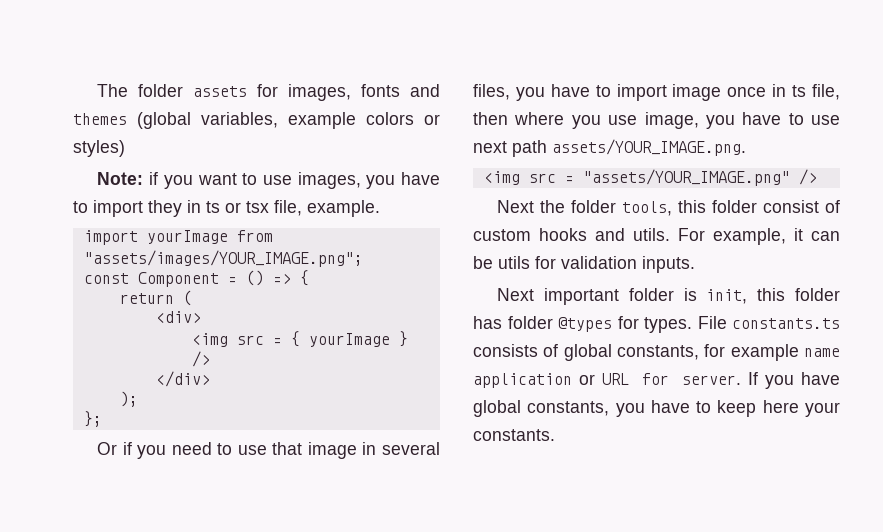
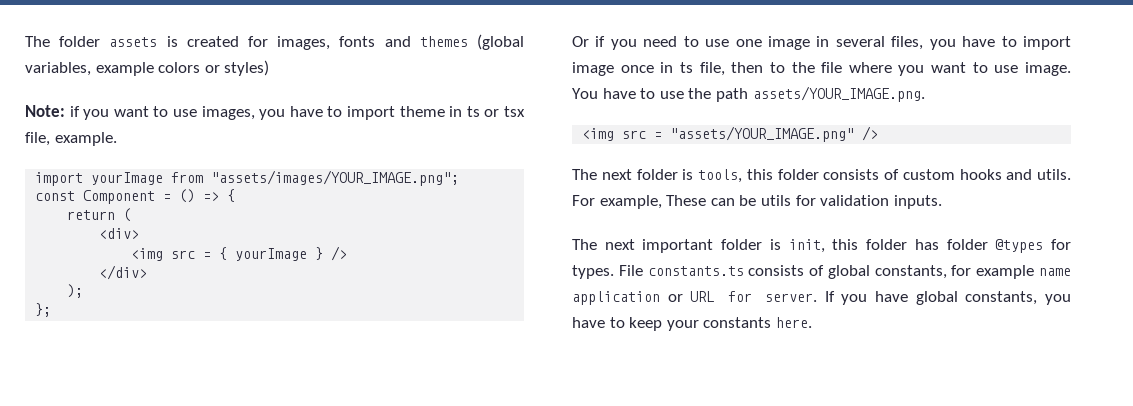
- The folder assets for images, fonts and themes (global variables, example colors or styles)
+ The folder assets is created for images, fonts and themes (global variables, example colors or styles)
- Note: if you want to use images, you have to import they in ts or tsx file, example.
+ Note: if you want to use images, you have to import theme in ts or tsx file, example.
- Or if you need to use that image in several files, you have to import image once in ts file, then where you use image, you have to use next path assets/YOUR_IMAGE.png.
+ Or if you need to use one image in several files, you have to import image once in ts file, then to the file where you want to use image. You have to use the path assets/YOUR_IMAGE.png.
- Next the folder tools, this folder consist of custom hooks and utils.
+ The next folder is tools, this folder consists of custom hooks and utils.
- For example, it can be utils for validation inputs.
+ For example, These can be utils for validation inputs.
- Next important folder is init, this folder has folder @types for types.
+ The next important folder is init, this folder has folder @types for types.
- If you have global constants, you have to keep here your constants.
+ If you have global constants, you have to keep your constants here.

